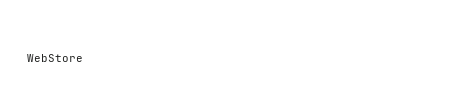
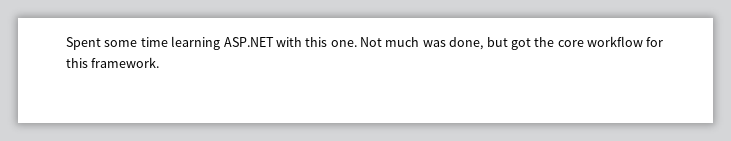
- WebStore
+ Spent some time learning ASP.NET with this one. Not much was done, but got the core workflow for this framework.

